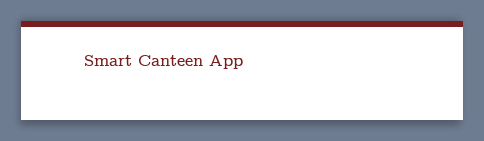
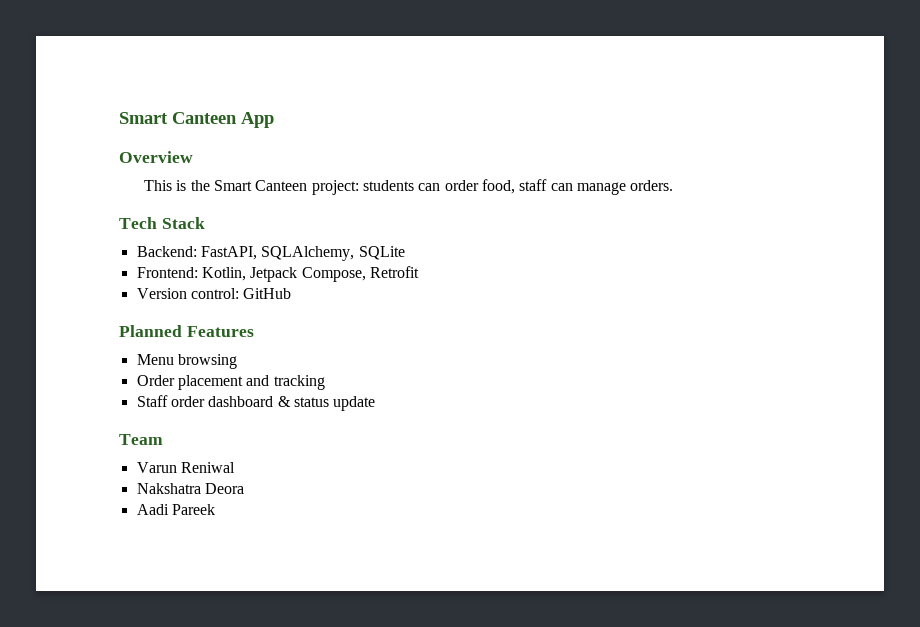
+ Overview
+ This is the Smart Canteen project: students can order food, staff can manage orders.
+ Tech Stack
+ Backend: FastAPI, SQLAlchemy, SQLite
+ Frontend: Kotlin, Jetpack Compose, Retrofit
+ Version control: GitHub
+ Planned Features
+ Menu browsing
+ Order placement and tracking
+ Staff order dashboard & status update
+ Team
+ Varun Reniwal
+ Nakshatra Deora
+ Aadi Pareek

